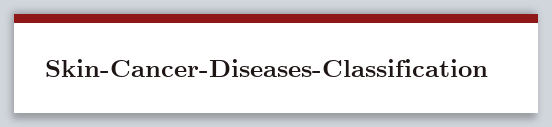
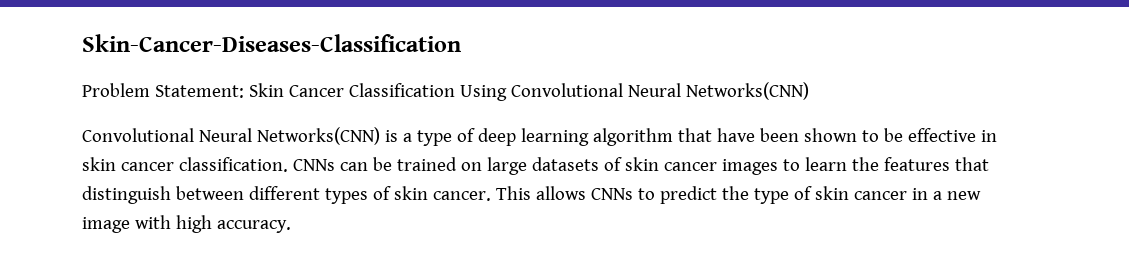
+ Problem Statement: Skin Cancer Classification Using Convolutional Neural Networks(CNN)
+ Convolutional Neural Networks(CNN) is a type of deep learning algorithm that have been shown to be effective in skin cancer classification. CNNs can be trained on large datasets of skin cancer images to learn the features that distinguish between different types of skin cancer. This allows CNNs to predict the type of skin cancer in a new image with high accuracy.

